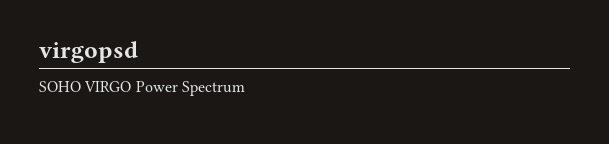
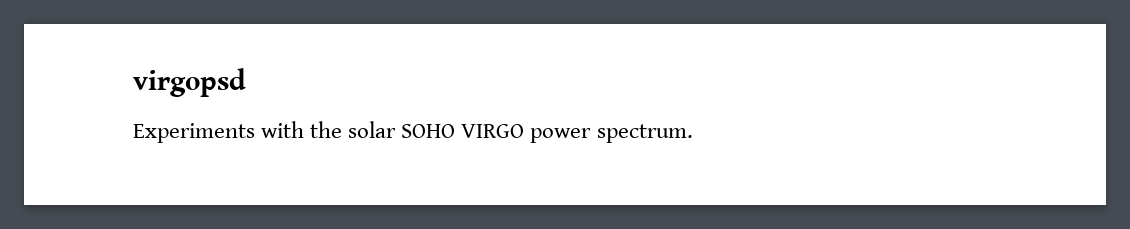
- SOHO VIRGO Power Spectrum
+ Experiments with the solar SOHO VIRGO power spectrum.

